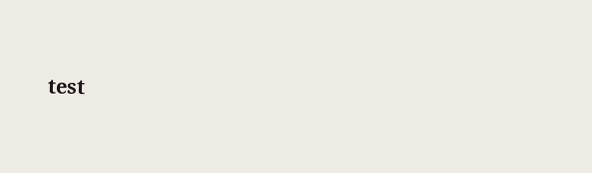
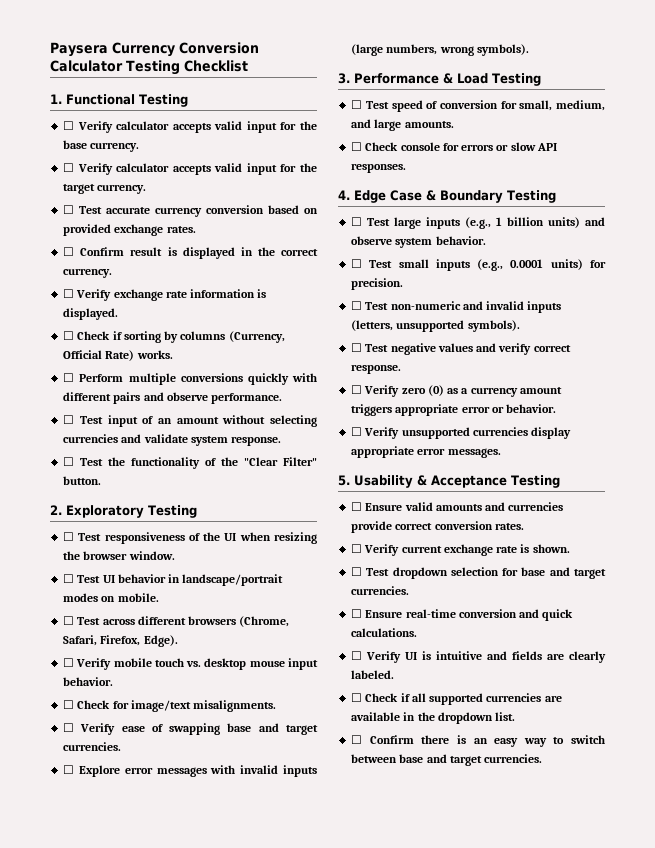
- test
+ Paysera Currency Conversion Calculator Testing Checklist
+ 1. Functional Testing
+ ☐ Verify calculator accepts valid input for the base currency.
+ ☐ Verify calculator accepts valid input for the target currency.
+ ☐ Test accurate currency conversion based on provided exchange rates.
+ ☐ Confirm result is displayed in the correct currency.
+ ☐ Verify exchange rate information is displayed.
+ ☐ Check if sorting by columns (Currency, Official Rate) works.
+ ☐ Perform multiple conversions quickly with different pairs and observe performance.
+ ☐ Test input of an amount without selecting currencies and validate system response.
+ ☐ Test the functionality of the "Clear Filter" button.
+ 2. Exploratory Testing
+ ☐ Test responsiveness of the UI when resizing the browser window.
+ ☐ Test UI behavior in landscape/portrait modes on mobile.
+ ☐ Test across different browsers (Chrome, Safari, Firefox, Edge).
+ ☐ Verify mobile touch vs. desktop mouse input behavior.
+ ☐ Check for image/text misalignments.
+ ☐ Verify ease of swapping base and target currencies.
+ ☐ Explore error messages with invalid inputs (large numbers, wrong symbols).
+ 3. Performance & Load Testing
+ ☐ Test speed of conversion for small, medium, and large amounts.
+ ☐ Check console for errors or slow API responses.
+ 4. Edge Case & Boundary Testing
+ ☐ Test large inputs (e.g., 1 billion units) and observe system behavior.
+ ☐ Test small inputs (e.g., 0.0001 units) for precision.
+ ☐ Test non-numeric and invalid inputs (letters, unsupported symbols).
+ ☐ Test negative values and verify correct response.
+ ☐ Verify zero (0) as a currency amount triggers appropriate error or behavior.
+ ☐ Verify unsupported currencies display appropriate error messages.
+ 5. Usability & Acceptance Testing
+ ☐ Ensure valid amounts and currencies provide correct conversion rates.
+ ☐ Verify current exchange rate is shown.
+ ☐ Test dropdown selection for base and target currencies.
+ ☐ Ensure real-time conversion and quick calculations.
+ ☐ Verify UI is intuitive and fields are clearly labeled.
+ ☐ Check if all supported currencies are available in the dropdown list.
+ ☐ Confirm there is an easy way to switch between base and target currencies.

